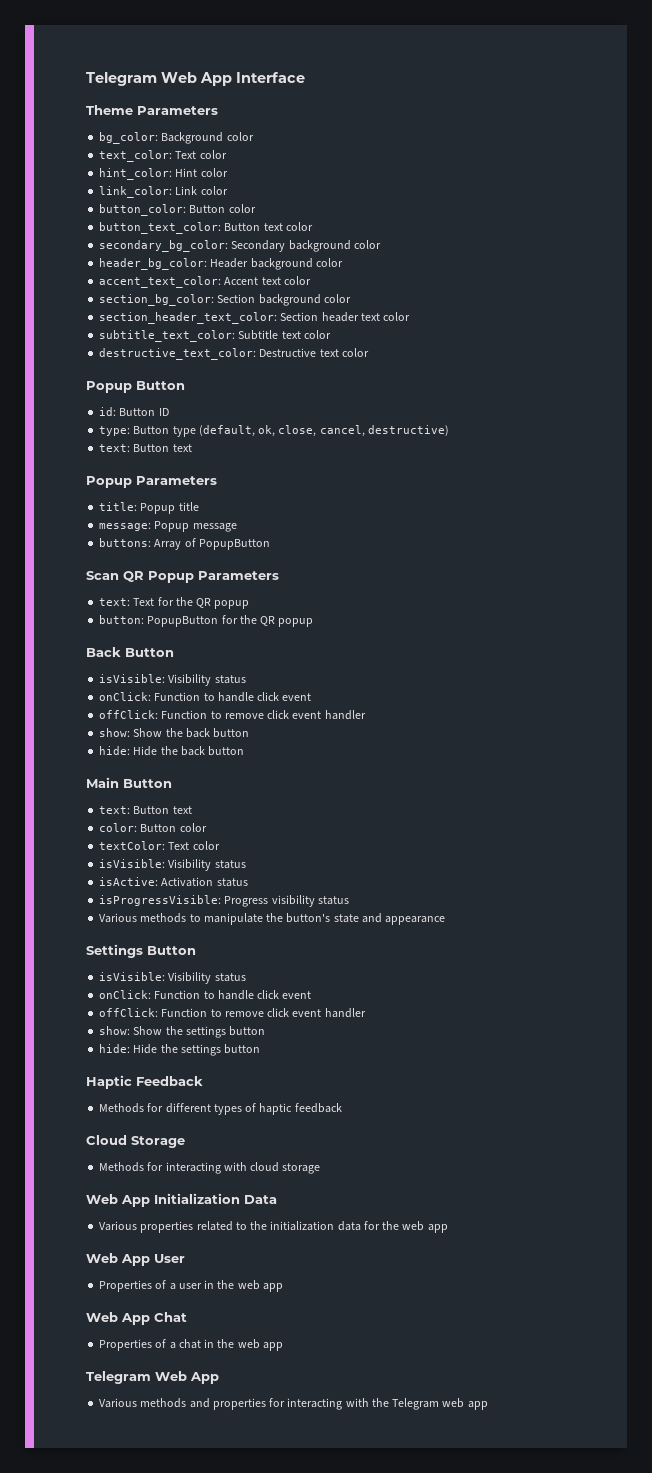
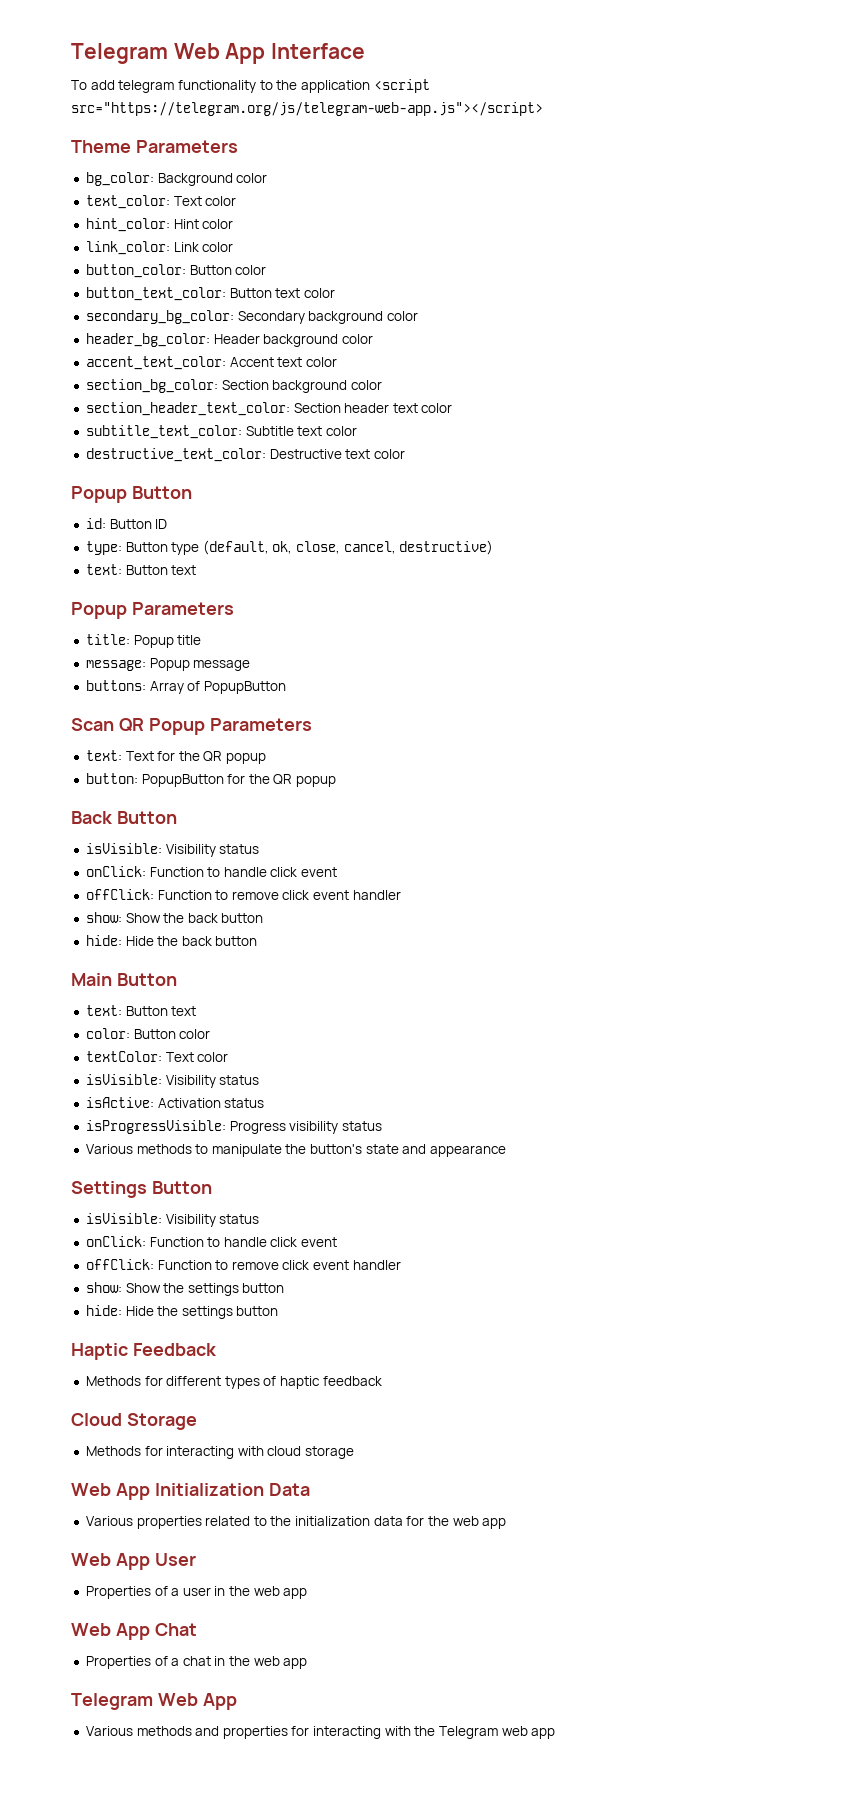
+ To add telegram functionality to the application <script src="https://telegram.org/js/telegram-web-app.js"></script>

